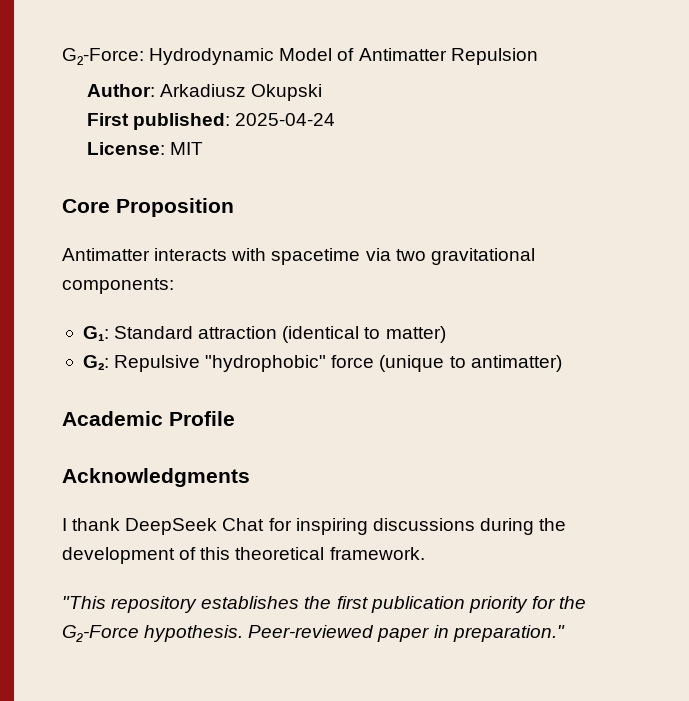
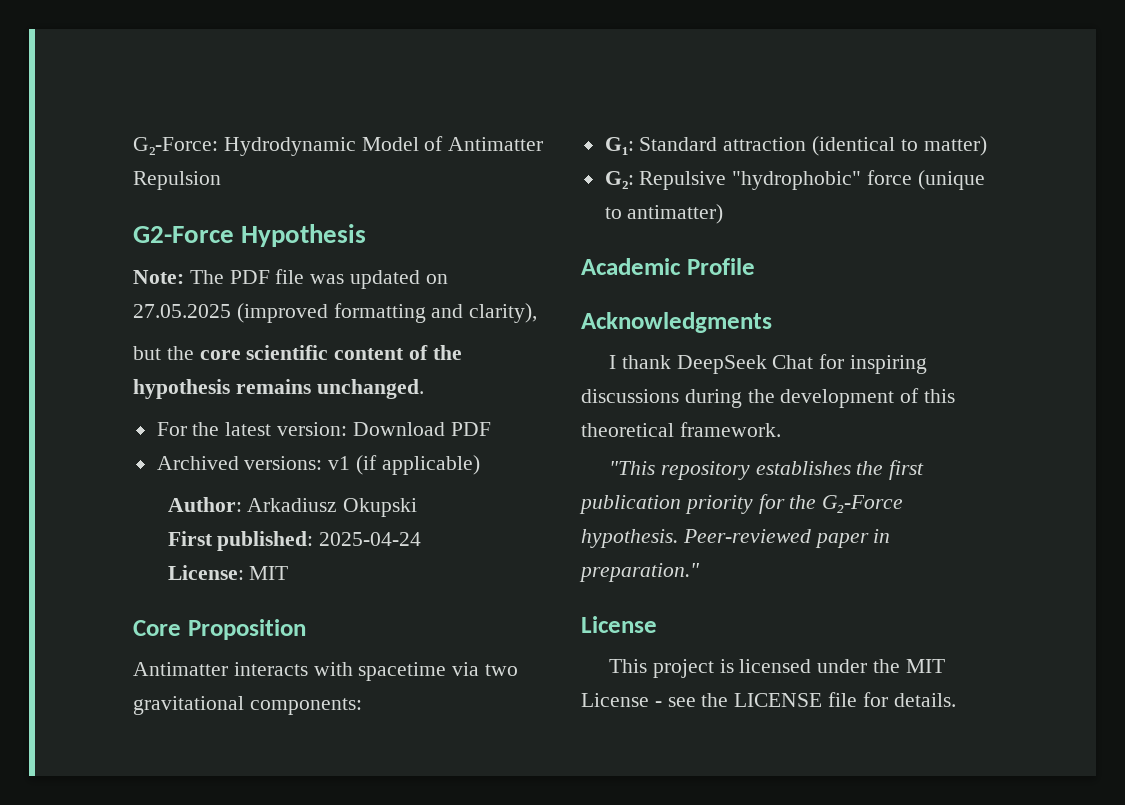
+ G2-Force Hypothesis
+ Note: The PDF file was updated on 27.05.2025 (improved formatting and clarity),
+ but the core scientific content of the hypothesis remains unchanged.
+ For the latest version: Download PDF
+ Archived versions: v1 (if applicable)
  Peer-reviewed paper in preparation."
+ License
+ This project is licensed under the MIT License - see the LICENSE file for details.

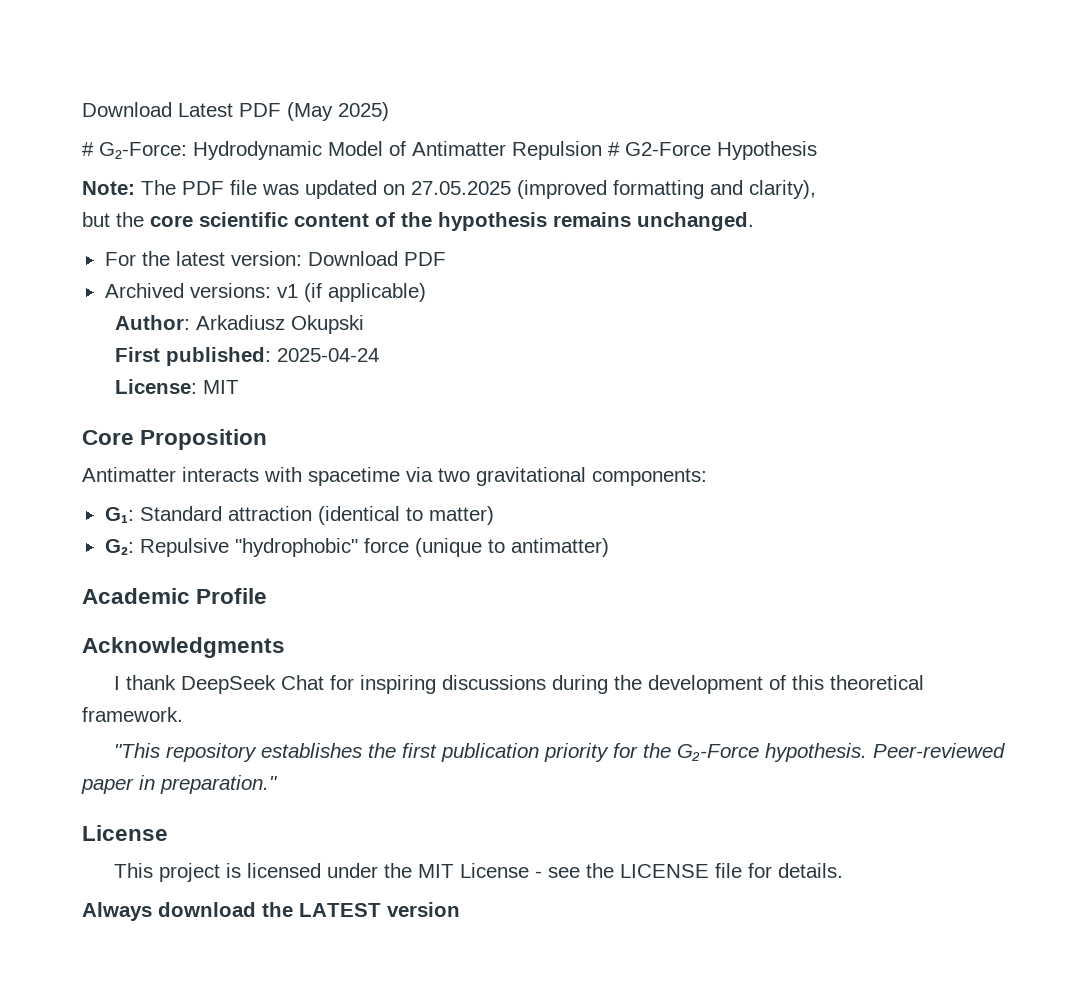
- G₂-Force: Hydrodynamic Model of Antimatter Repulsion
- G2-Force Hypothesis
+ Download Latest PDF (May 2025)
+ # G₂-Force: Hydrodynamic Model of Antimatter Repulsion # G2-Force Hypothesis
+ Always download the LATEST version

